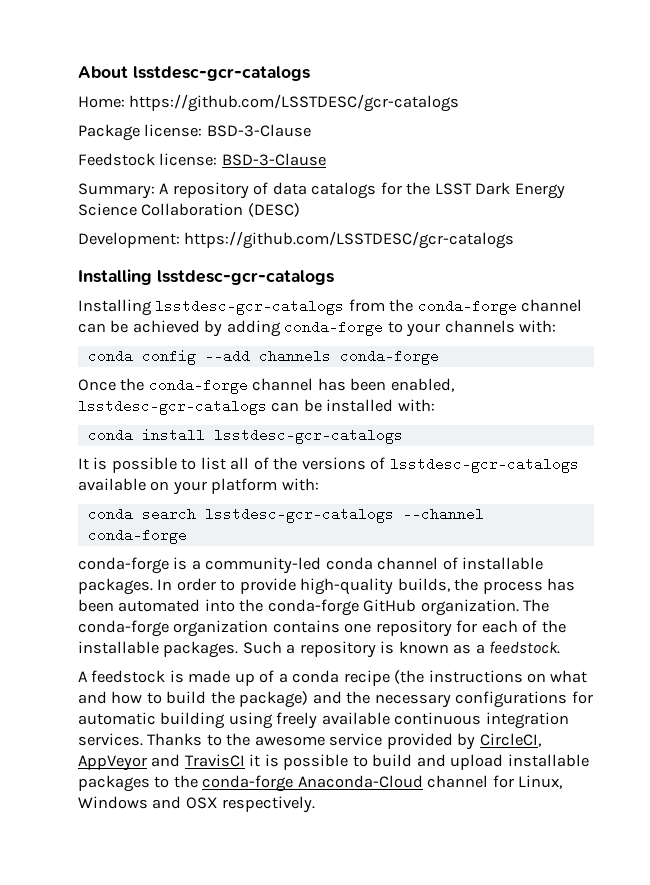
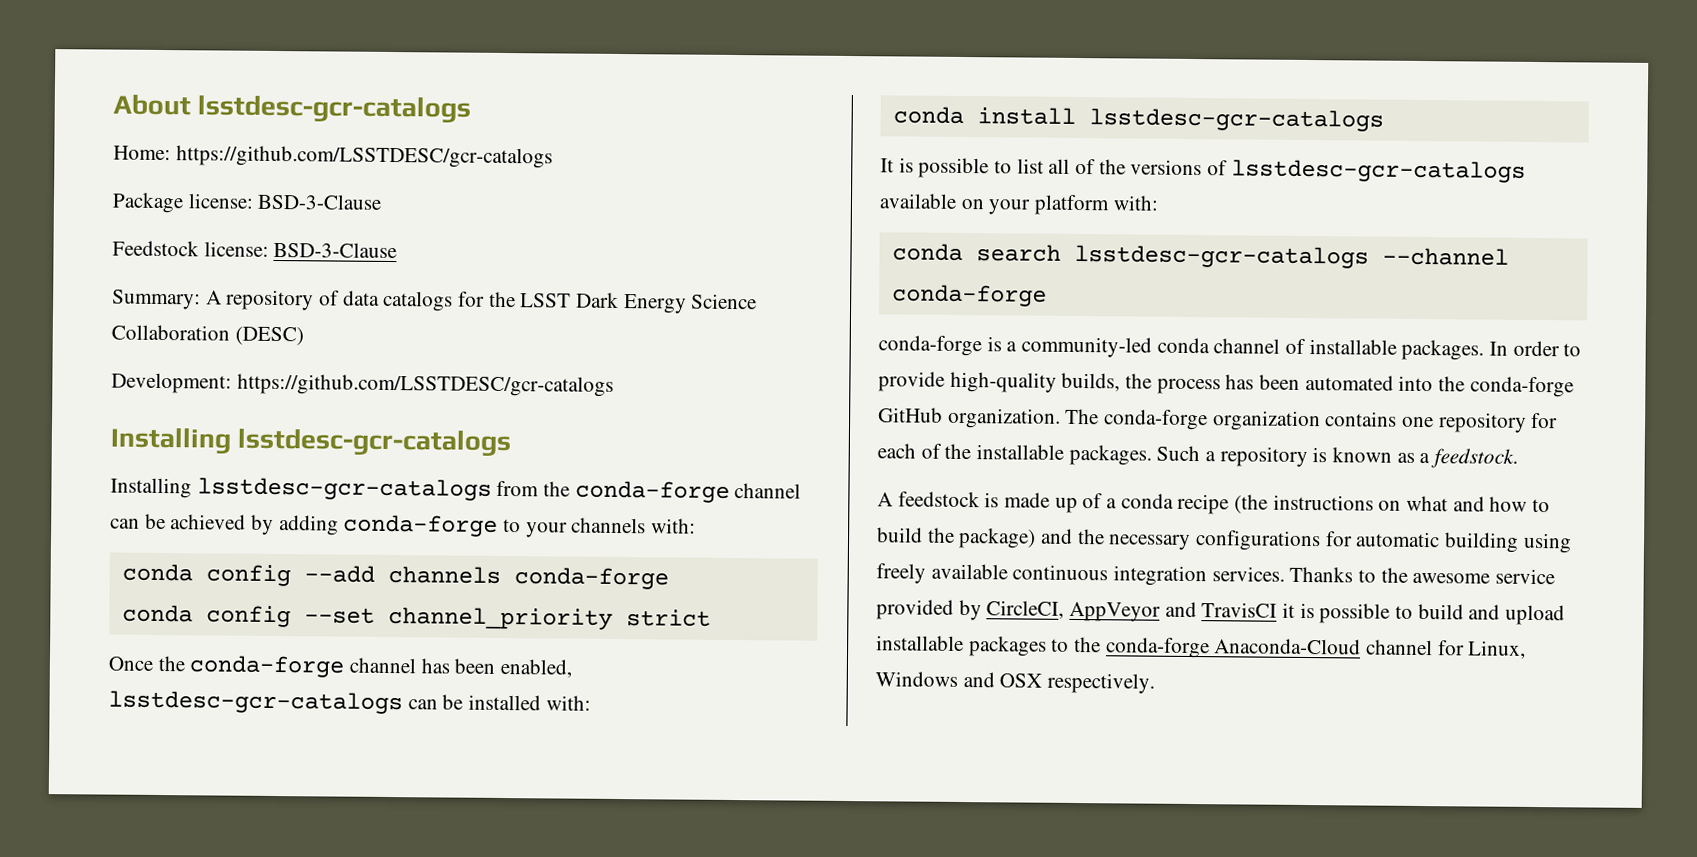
+ conda config --set channel_priority strict

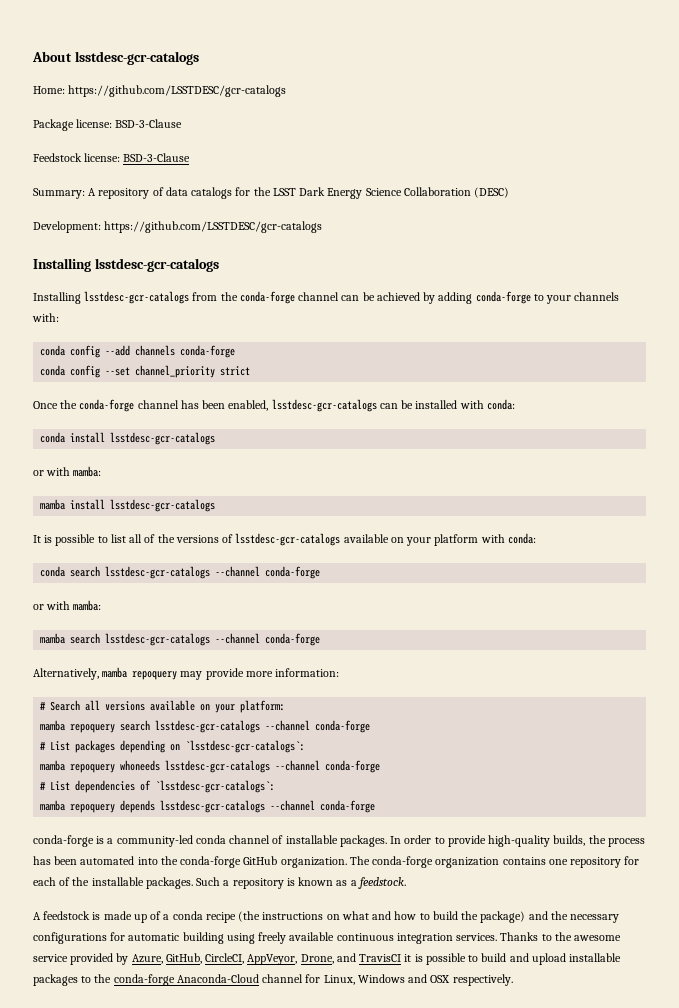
- Once the conda-forge channel has been enabled, lsstdesc-gcr-catalogs can be installed with:
+ Once the conda-forge channel has been enabled, lsstdesc-gcr-catalogs can be installed with conda:
  conda install lsstdesc-gcr-catalogs
+ or with mamba:
+ mamba install lsstdesc-gcr-catalogs
- It is possible to list all of the versions of lsstdesc-gcr-catalogs available on your platform with:
+ It is possible to list all of the versions of lsstdesc-gcr-catalogs available on your platform with conda:
  conda search lsstdesc-gcr-catalogs --channel conda-forge
+ or with mamba:
+ mamba search lsstdesc-gcr-catalogs --channel conda-forge
+ Alternatively, mamba repoquery may provide more information:
+ # Search all versions available on your platform:
+ mamba repoquery search lsstdesc-gcr-catalogs --channel conda-forge
+ # List packages depending on `lsstdesc-gcr-catalogs`:
+ mamba repoquery whoneeds lsstdesc-gcr-catalogs --channel conda-forge
+ # List dependencies of `lsstdesc-gcr-catalogs`:
+ mamba repoquery depends lsstdesc-gcr-catalogs --channel conda-forge
- Thanks to the awesome service provided by CircleCI, AppVeyor and TravisCI it is possible to build and upload installable packages to the conda-forge Anaconda-Cloud channel for Linux, Windows and OSX respectively.
+ Thanks to the awesome service provided by Azure, GitHub, CircleCI, AppVeyor, Drone, and TravisCI it is possible to build and upload installable packages to the conda-forge Anaconda-Cloud channel for Linux, Windows and OSX respectively.

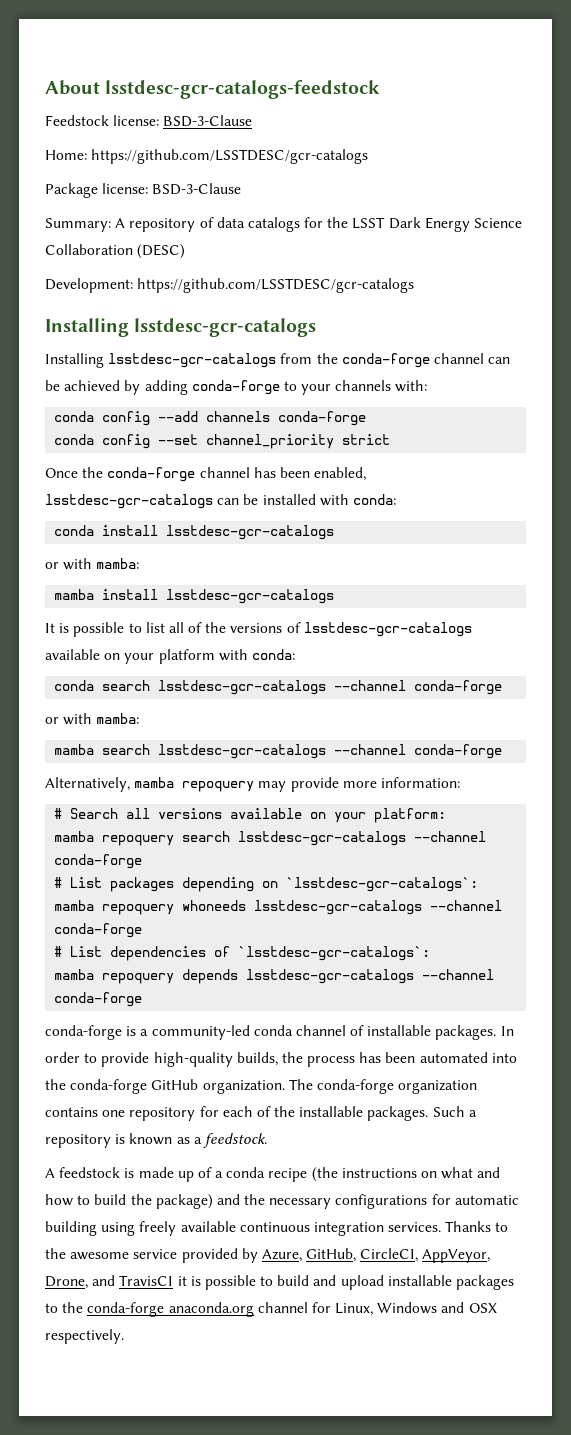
- About lsstdesc-gcr-catalogs
+ About lsstdesc-gcr-catalogs-feedstock
+ Feedstock license: BSD-3-Clause
- Feedstock license: BSD-3-Clause
- Thanks to the awesome service provided by Azure, GitHub, CircleCI, AppVeyor, Drone, and TravisCI it is possible to build and upload installable packages to the conda-forge Anaconda-Cloud channel for Linux, Windows and OSX respectively.
+ Thanks to the awesome service provided by Azure, GitHub, CircleCI, AppVeyor, Drone, and TravisCI it is possible to build and upload installable packages to the conda-forge anaconda.org channel for Linux, Windows and OSX respectively.

